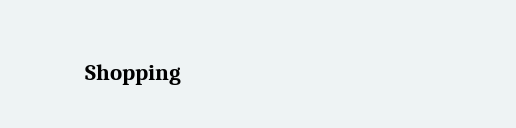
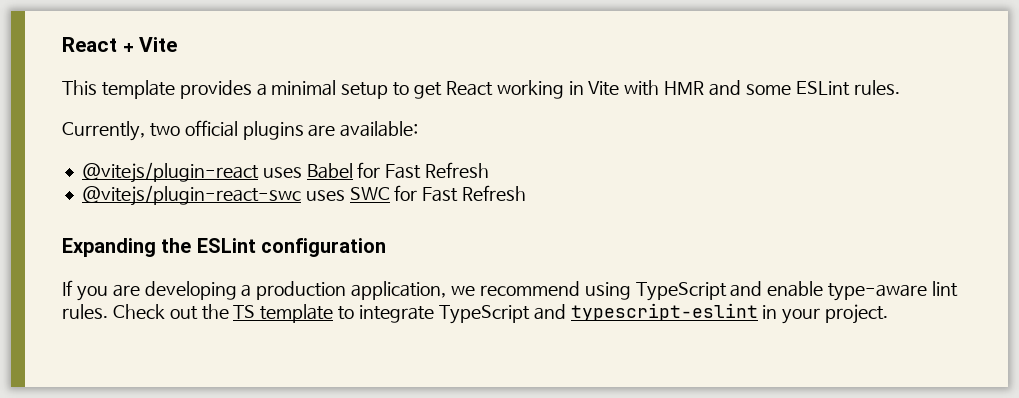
- Shopping
+ React + Vite
+ This template provides a minimal setup to get React working in Vite with HMR and some ESLint rules.
+ Currently, two official plugins are available:
+ @vitejs/plugin-react uses Babel for Fast Refresh
+ @vitejs/plugin-react-swc uses SWC for Fast Refresh
+ Expanding the ESLint configuration
+ If you are developing a production application, we recommend using TypeScript and enable type-aware lint rules. Check out the TS template to integrate TypeScript and typescript-eslint in your project.

